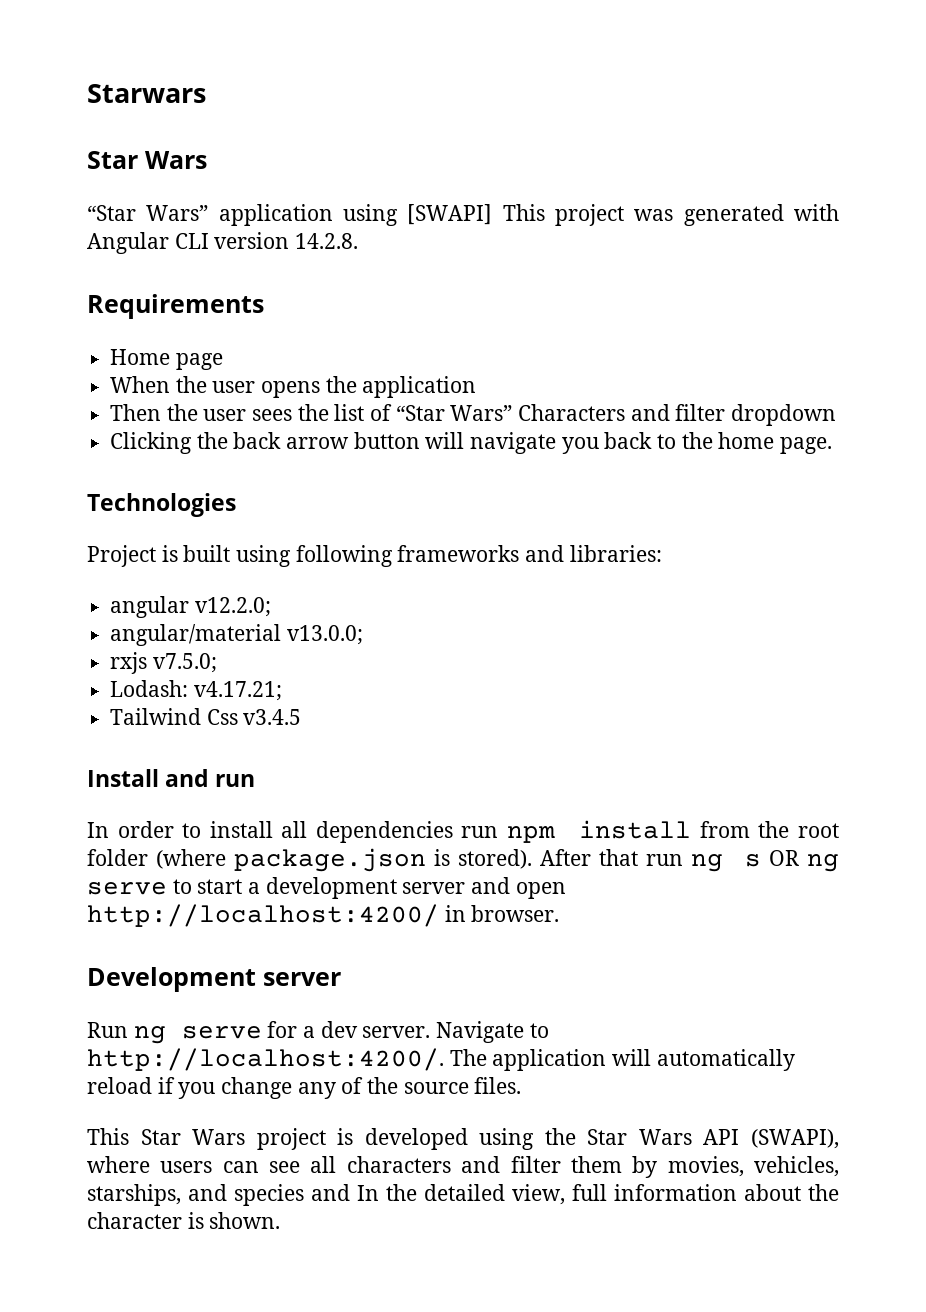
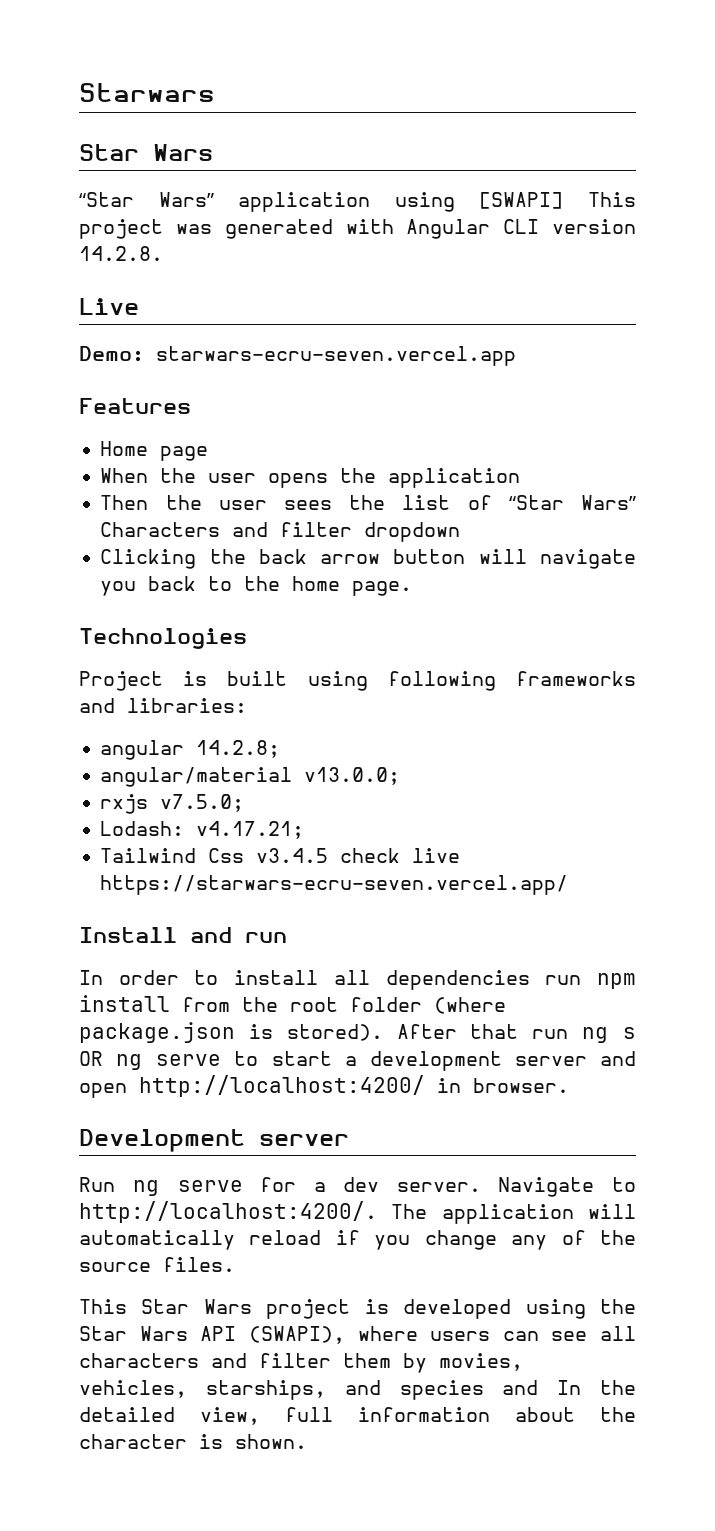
- Requirements
+ Live
+ Demo: starwars-ecru-seven.vercel.app
+ Features
- angular v12.2.0;
+ angular 14.2.8;
- Tailwind Css v3.4.5
+ Tailwind Css v3.4.5 check live https://starwars-ecru-seven.vercel.app/

